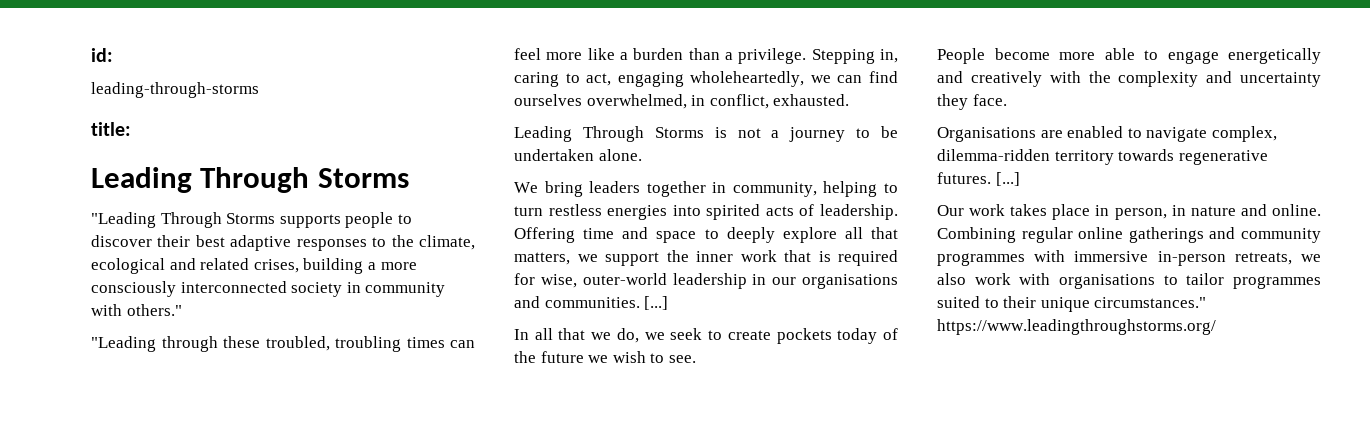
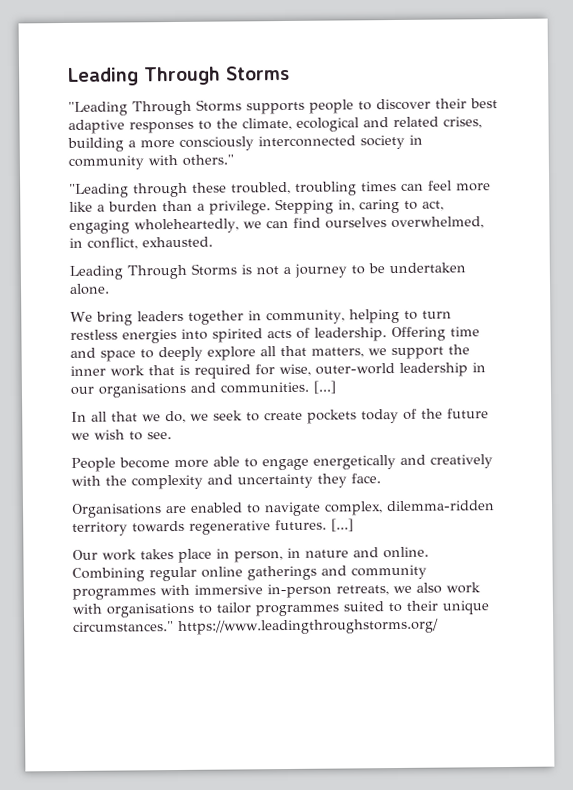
- id:
- leading-through-storms
- title:

